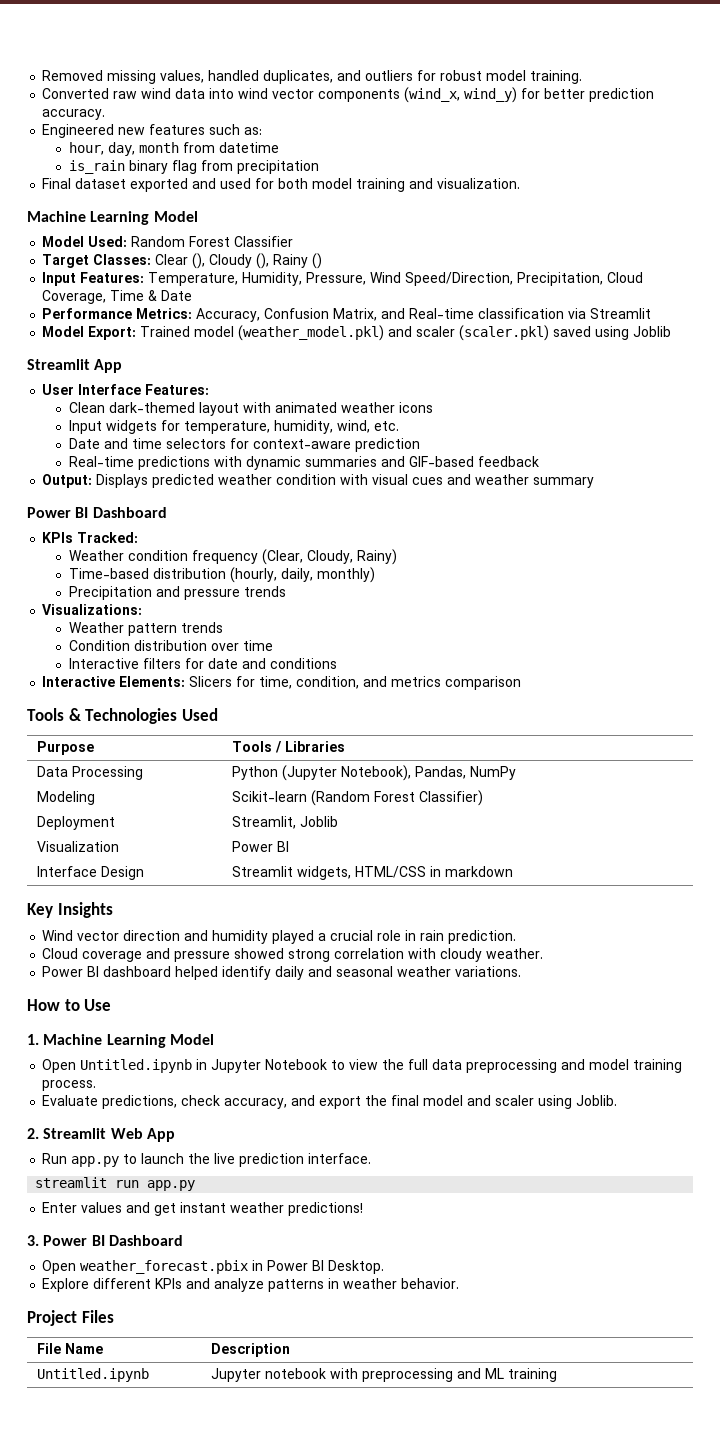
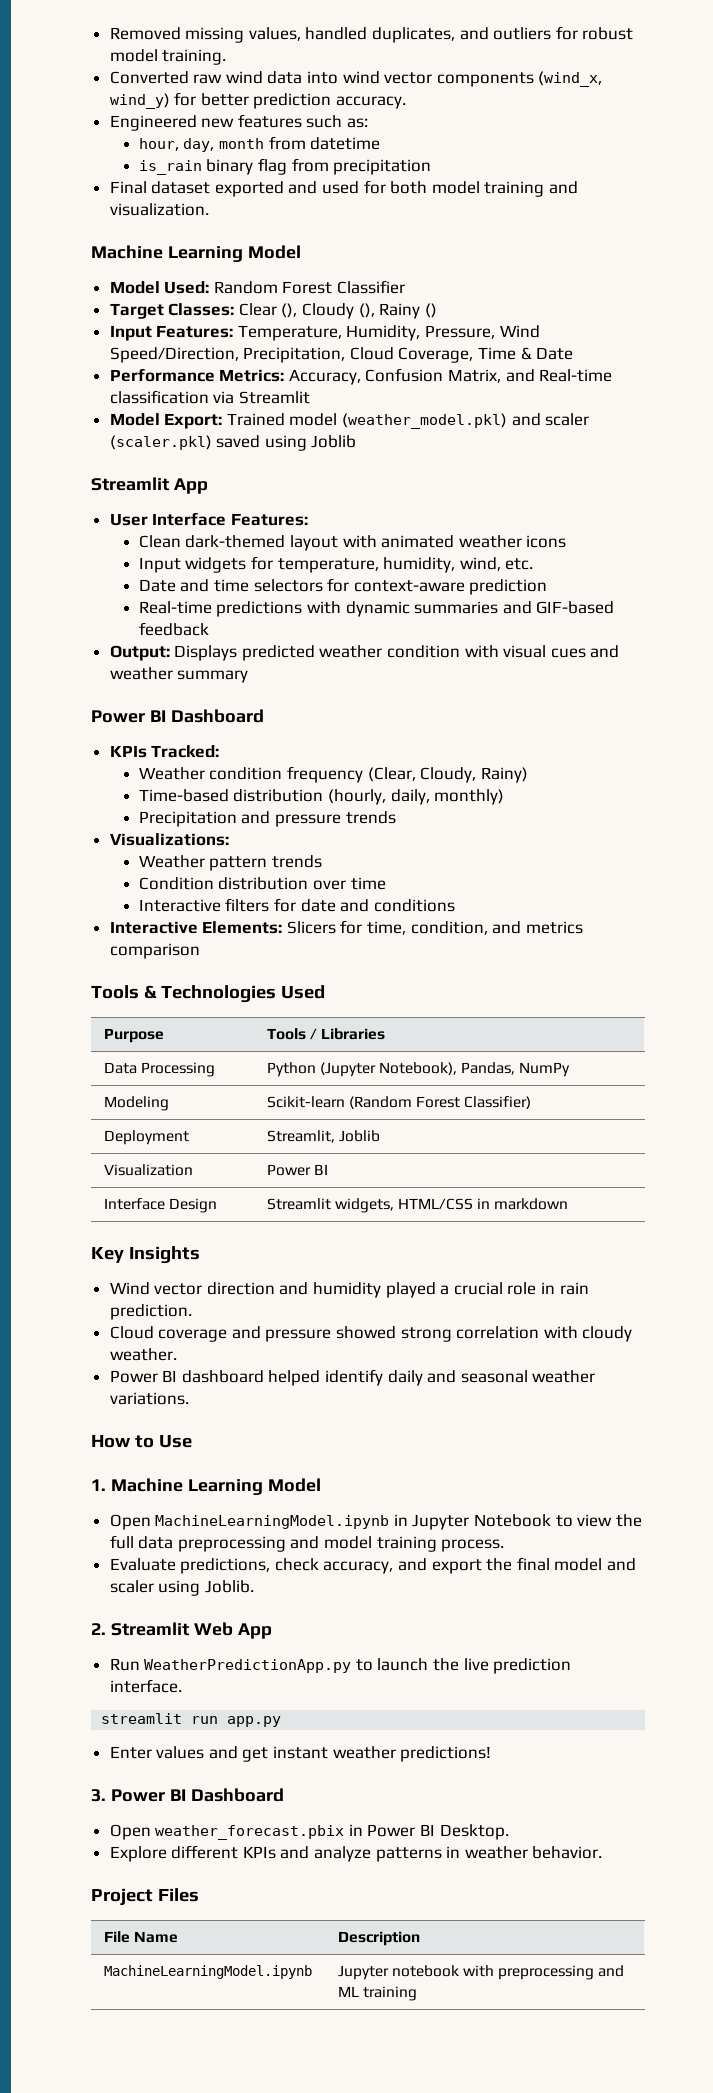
- Open Untitled.ipynb in Jupyter Notebook to view the full data preprocessing and model training process.
+ Open MachineLearningModel.ipynb in Jupyter Notebook to view the full data preprocessing and model training process.
- Run app.py to launch the live prediction interface.
+ Run WeatherPredictionApp.py to launch the live prediction interface.
- Untitled.ipynb | Jupyter notebook with preprocessing and ML training
+ MachineLearningModel.ipynb | Jupyter notebook with preprocessing and ML training

